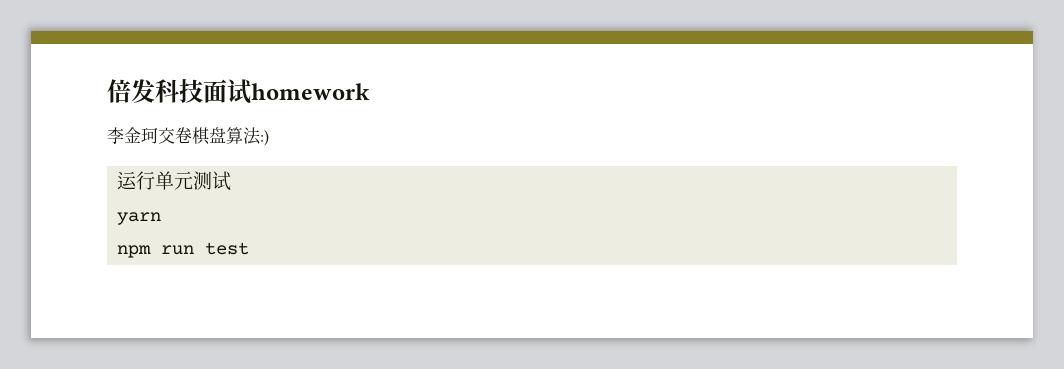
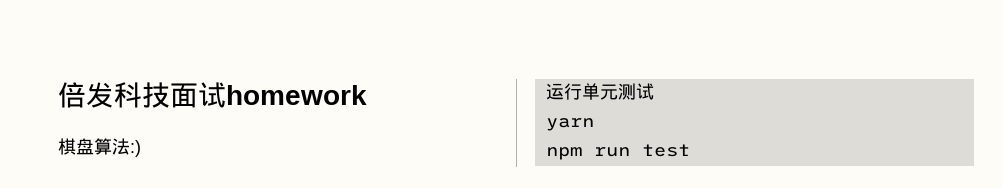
- 李金珂交卷棋盘算法:)
+ 棋盘算法:)

